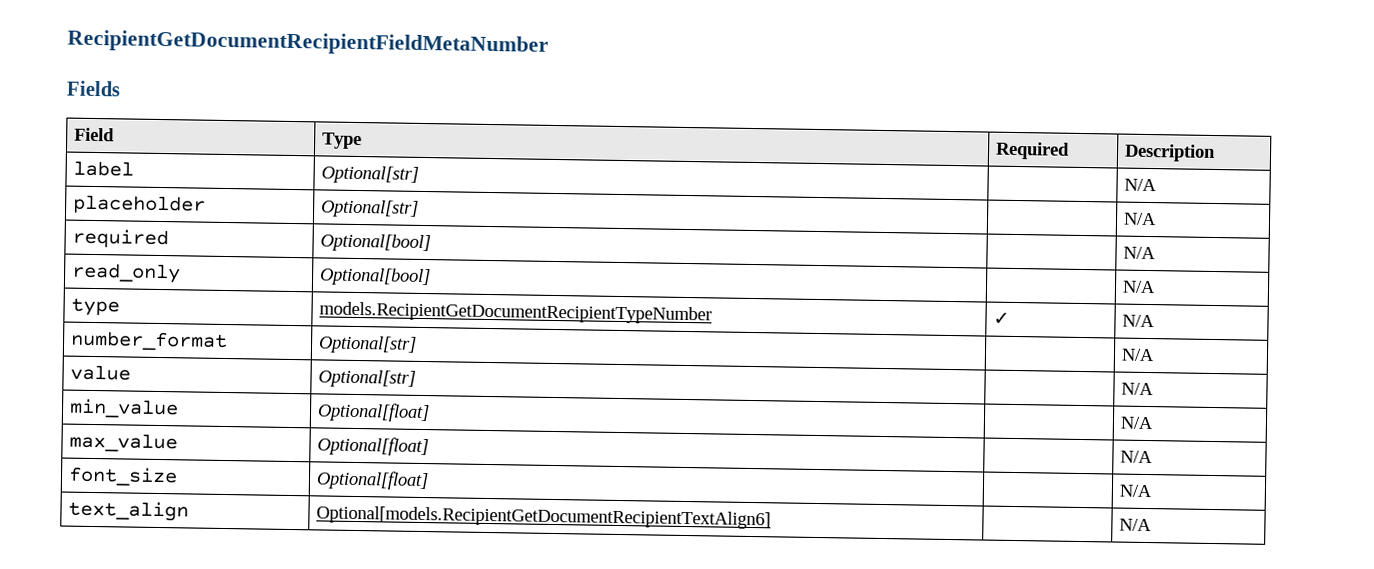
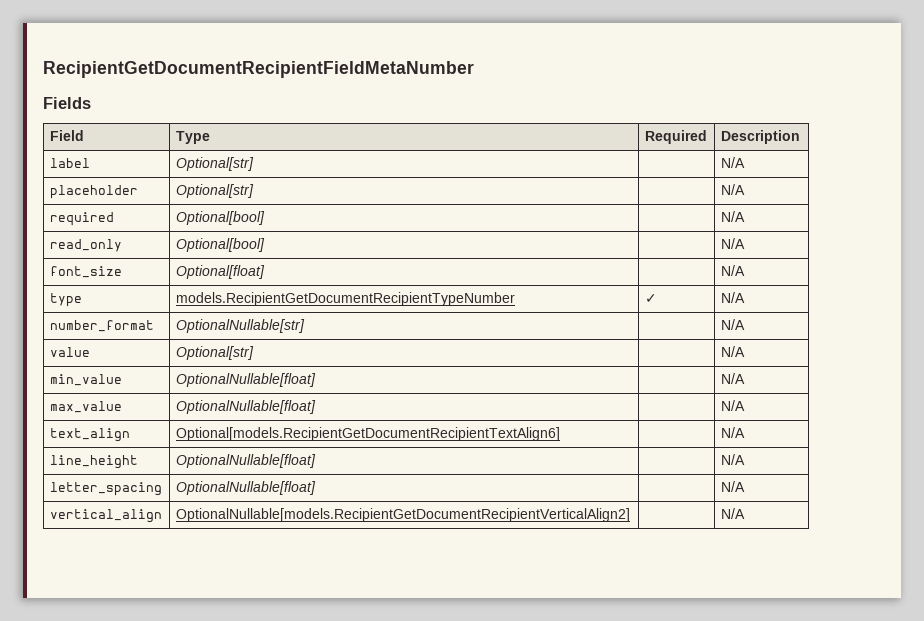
+ font_size | Optional[float] | | N/A
- number_format | Optional[str] | | N/A
+ number_format | OptionalNullable[str] | | N/A
- min_value | Optional[float] | | N/A
+ min_value | OptionalNullable[float] | | N/A
- max_value | Optional[float] | | N/A
- font_size | Optional[float] | | N/A
+ max_value | OptionalNullable[float] | | N/A
+ line_height | OptionalNullable[float] | | N/A
+ letter_spacing | OptionalNullable[float] | | N/A
+ vertical_align | OptionalNullable[models.RecipientGetDocumentRecipientVerticalAlign2] | | N/A

